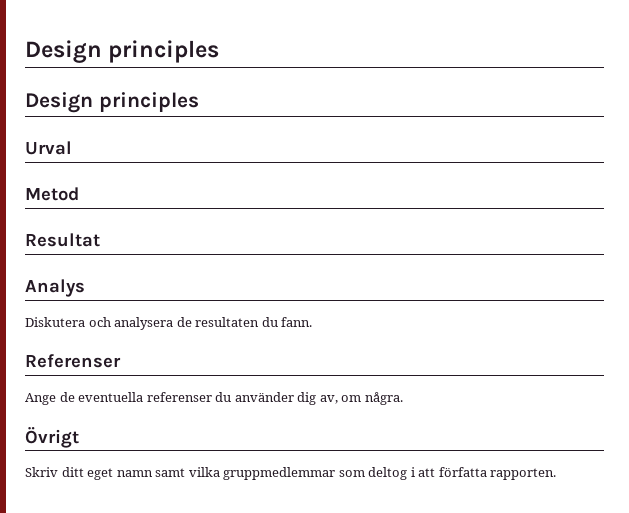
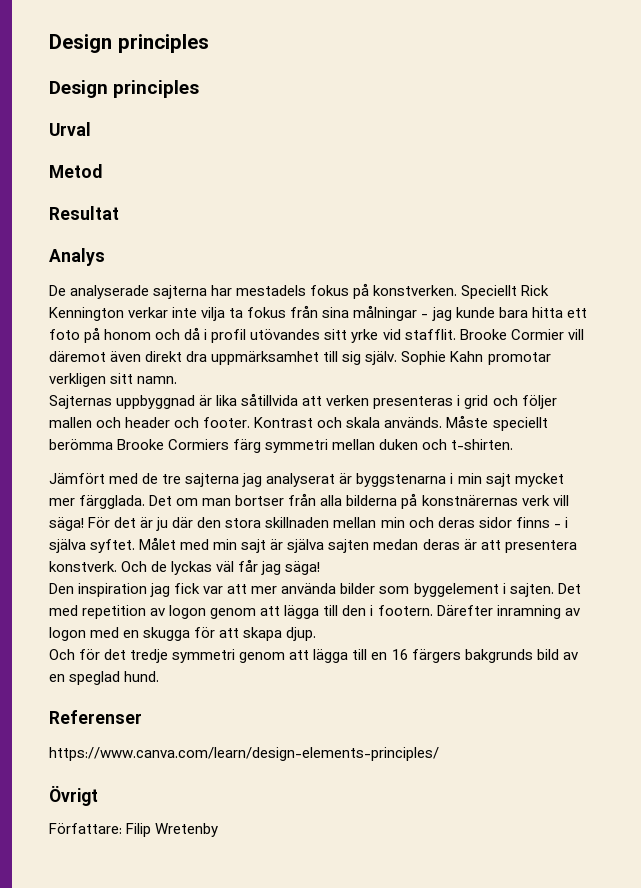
- Diskutera och analysera de resultaten du fann.
+ De analyserade sajterna har mestadels fokus på konstverken. Speciellt Rick Kennington verkar inte vilja ta fokus från sina målningar - jag kunde bara hitta ett foto på honom och då i profil utövandes sitt yrke vid stafflit. Brooke Cormier vill däremot även direkt dra uppmärksamhet till sig själv. Sophie Kahn promotar verkligen sitt namn.
+ Sajternas uppbyggnad är lika såtillvida att verken presenteras i grid och följer mallen och header och footer. Kontrast och skala används. Måste speciellt berömma Brooke Cormiers färg symmetri mellan duken och t-shirten.
+ Jämfört med de tre sajterna jag analyserat är byggstenarna i min sajt mycket mer färgglada. Det om man bortser från alla bilderna på konstnärernas verk vill säga! För det är ju där den stora skillnaden mellan min och deras sidor finns - i själva syftet. Målet med min sajt är själva sajten medan deras är att presentera konstverk. Och de lyckas väl får jag säga!
+ Den inspiration jag fick var att mer använda bilder som byggelement i sajten. Det med repetition av logon genom att lägga till den i footern. Därefter inramning av logon med en skugga för att skapa djup.
+ Och för det tredje symmetri genom att lägga till en 16 färgers bakgrunds bild av en speglad hund.
  Referenser
- Ange de eventuella referenser du använder dig av, om några.
+ https://www.canva.com/learn/design-elements-principles/
  Övrigt
- Skriv ditt eget namn samt vilka gruppmedlemmar som deltog i att författa rapporten.
+ Författare: Filip Wretenby

